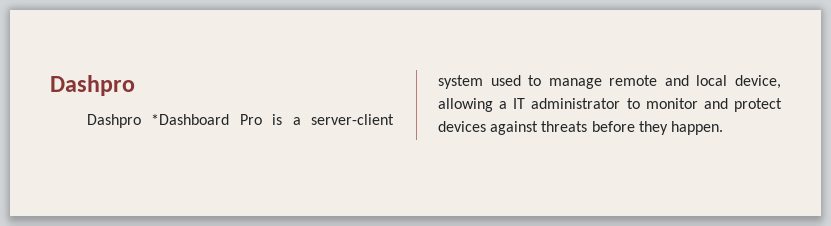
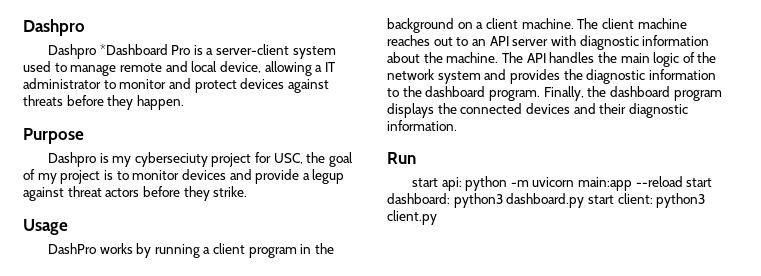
+ Purpose
+ Dashpro is my cyberseciuty project for USC, the goal of my project is to monitor devices and provide a legup against threat actors before they strike.
+ Usage
+ DashPro works by running a client program in the background on a client machine. The client machine reaches out to an API server with diagnostic information about the machine. The API handles the main logic of the network system and provides the diagnostic information to the dashboard program. Finally, the dashboard program displays the connected devices and their diagnostic information.
+ Run
+ start api: python -m uvicorn main:app --reload start dashboard: python3 dashboard.py start client: python3 client.py

